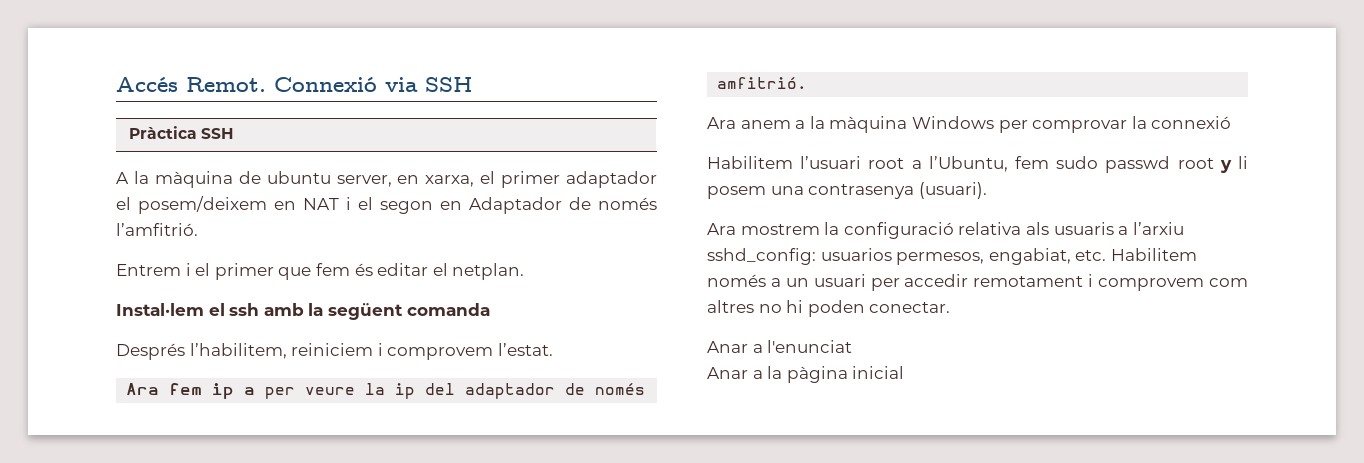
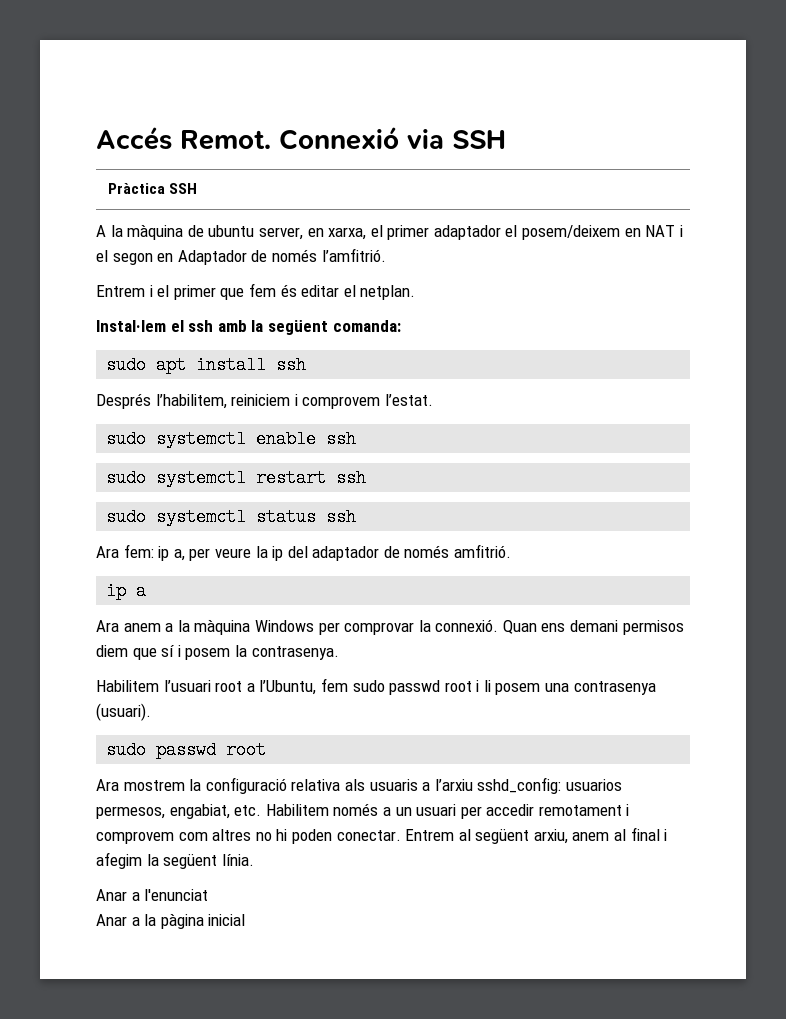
- Instal·lem el ssh amb la següent comanda
+ Instal·lem el ssh amb la següent comanda:
+ sudo apt install ssh
- Ara fem ip a per veure la ip del adaptador de només amfitrió.
+ sudo systemctl enable ssh
+ sudo systemctl restart ssh
+ sudo systemctl status ssh
+ Ara fem: ip a, per veure la ip del adaptador de només amfitrió.
+ ip a
- Ara anem a la màquina Windows per comprovar la connexió
+ Ara anem a la màquina Windows per comprovar la connexió. Quan ens demani permisos diem que sí i posem la contrasenya.
- Habilitem l’usuari root a l’Ubuntu, fem sudo passwd root y li posem una contrasenya (usuari).
+ Habilitem l’usuari root a l’Ubuntu, fem sudo passwd root i li posem una contrasenya (usuari).
+ sudo passwd root
+ Entrem al següent arxiu, anem al final i afegim la següent línia.

